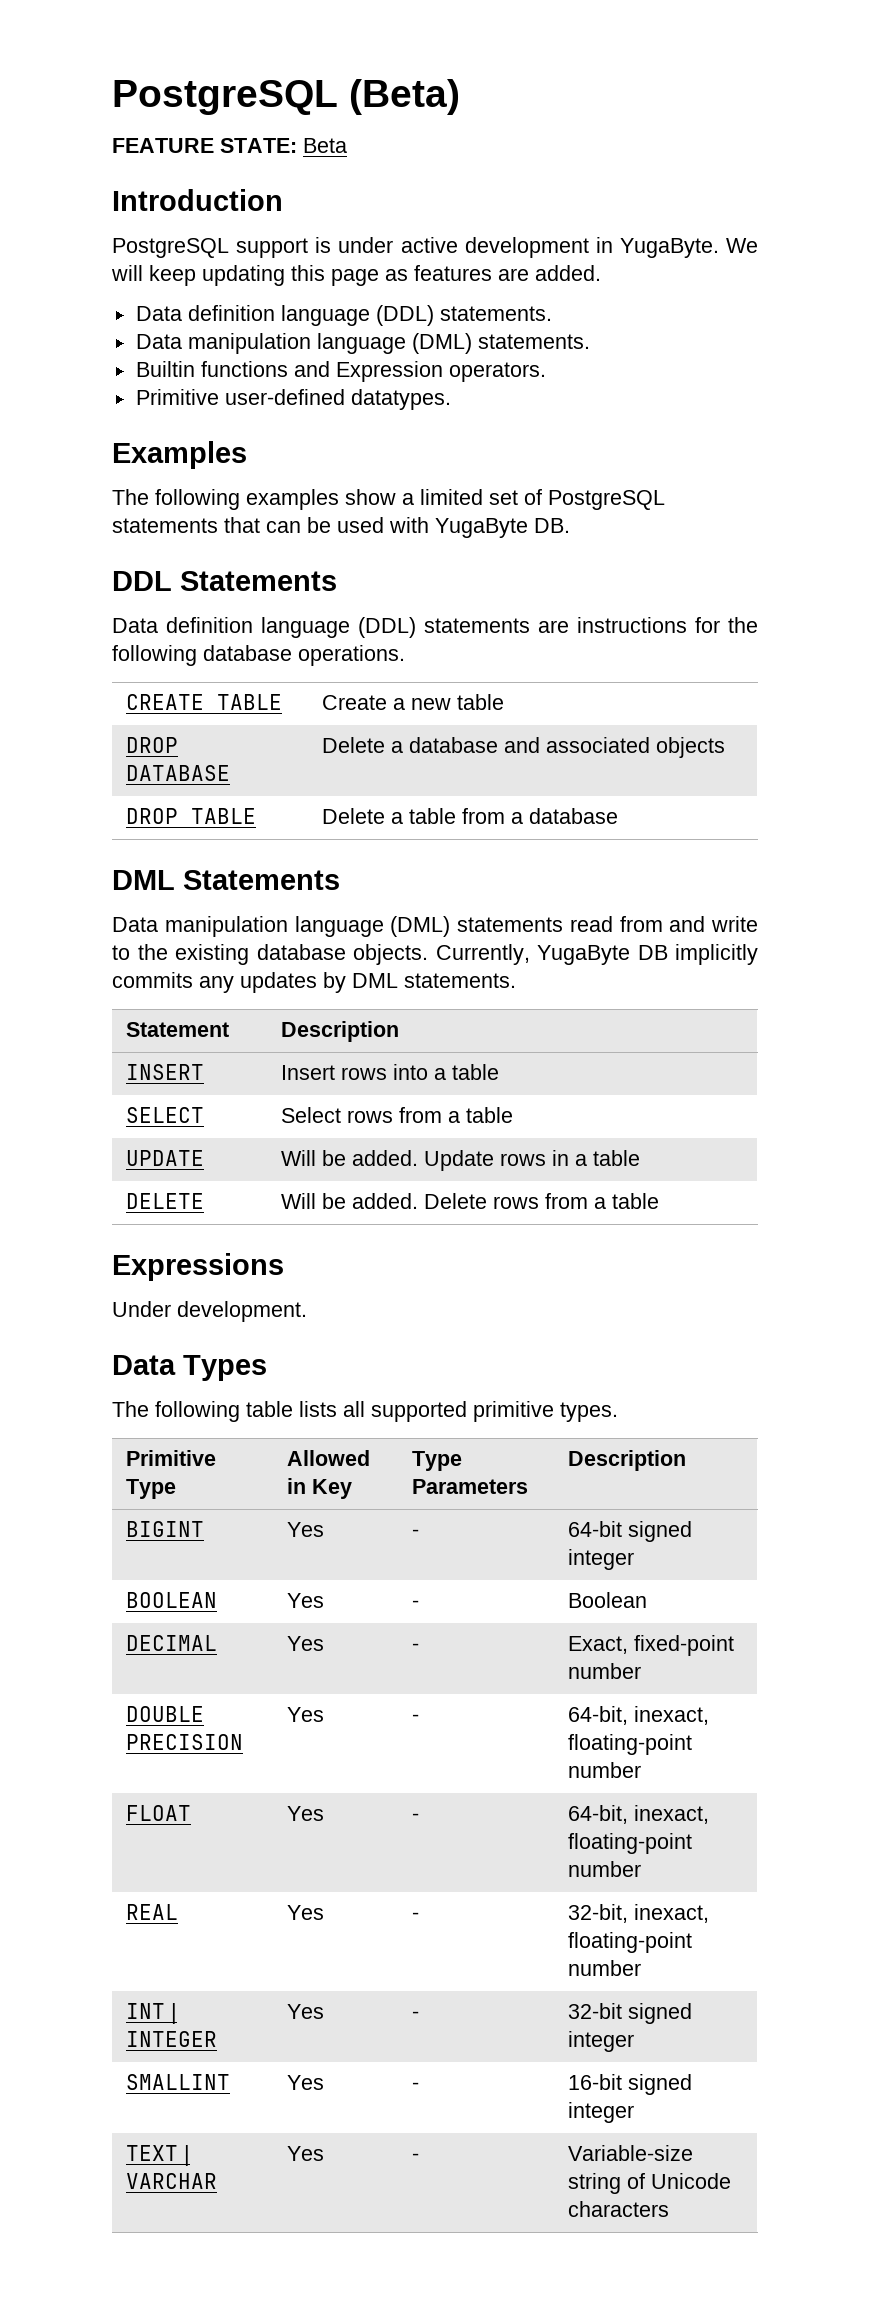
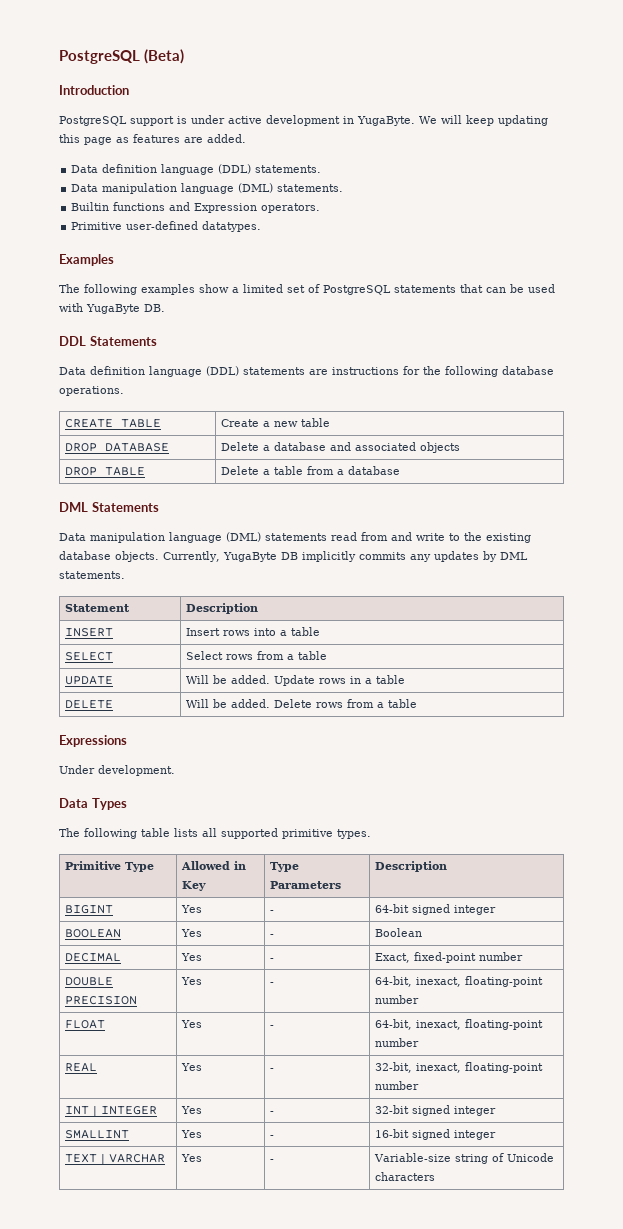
- FEATURE STATE: Beta

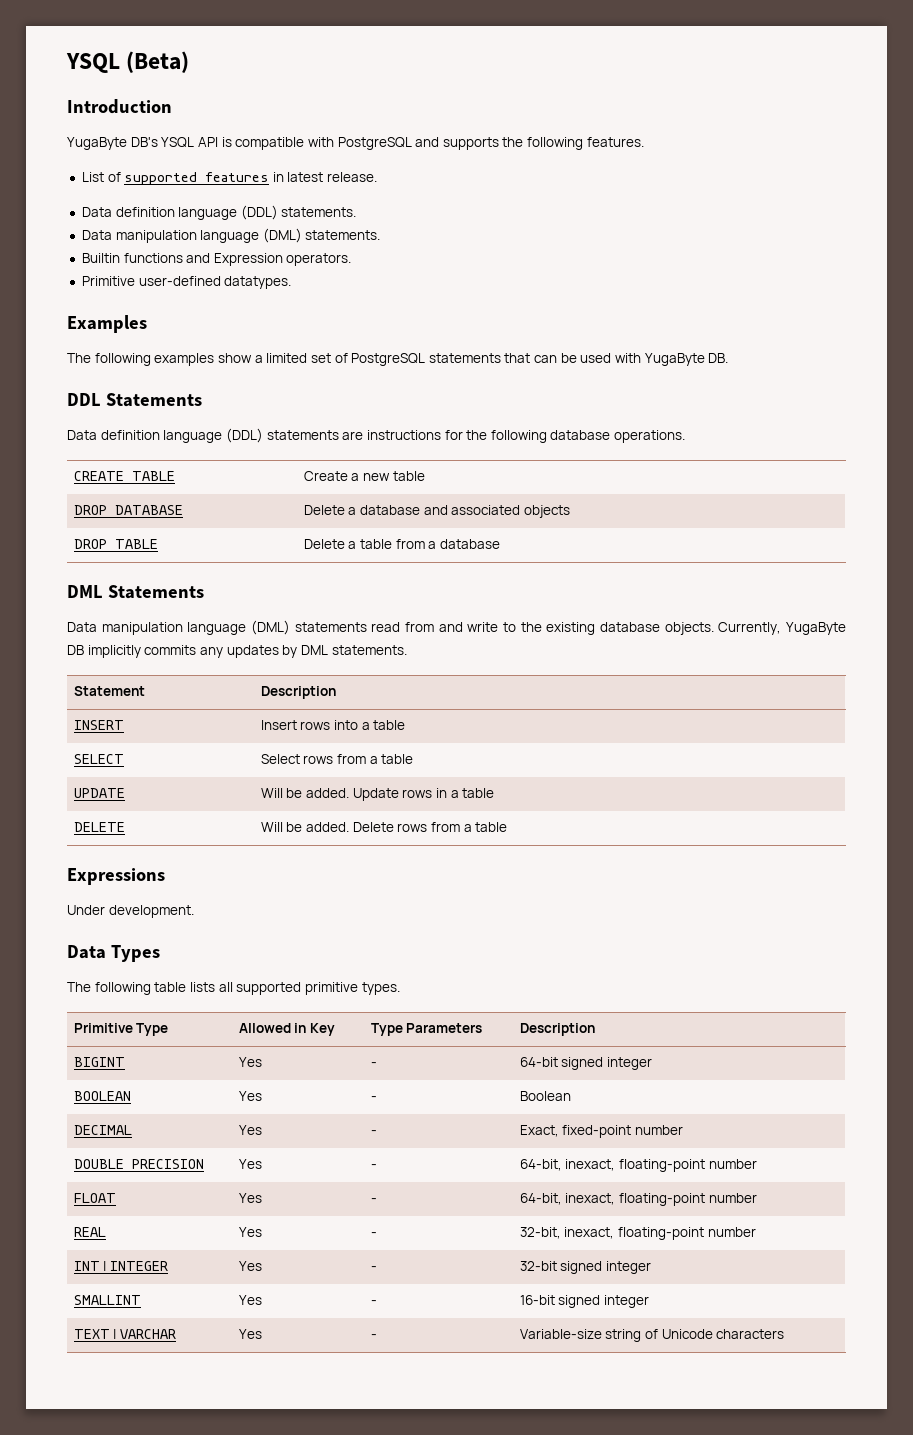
- PostgreSQL (Beta)
+ YSQL (Beta)
- PostgreSQL support is under active development in YugaByte. We will keep updating this page as features are added.
+ YugaByte DB's YSQL API is compatible with PostgreSQL and supports the following features.
+ List of supported features in latest release.

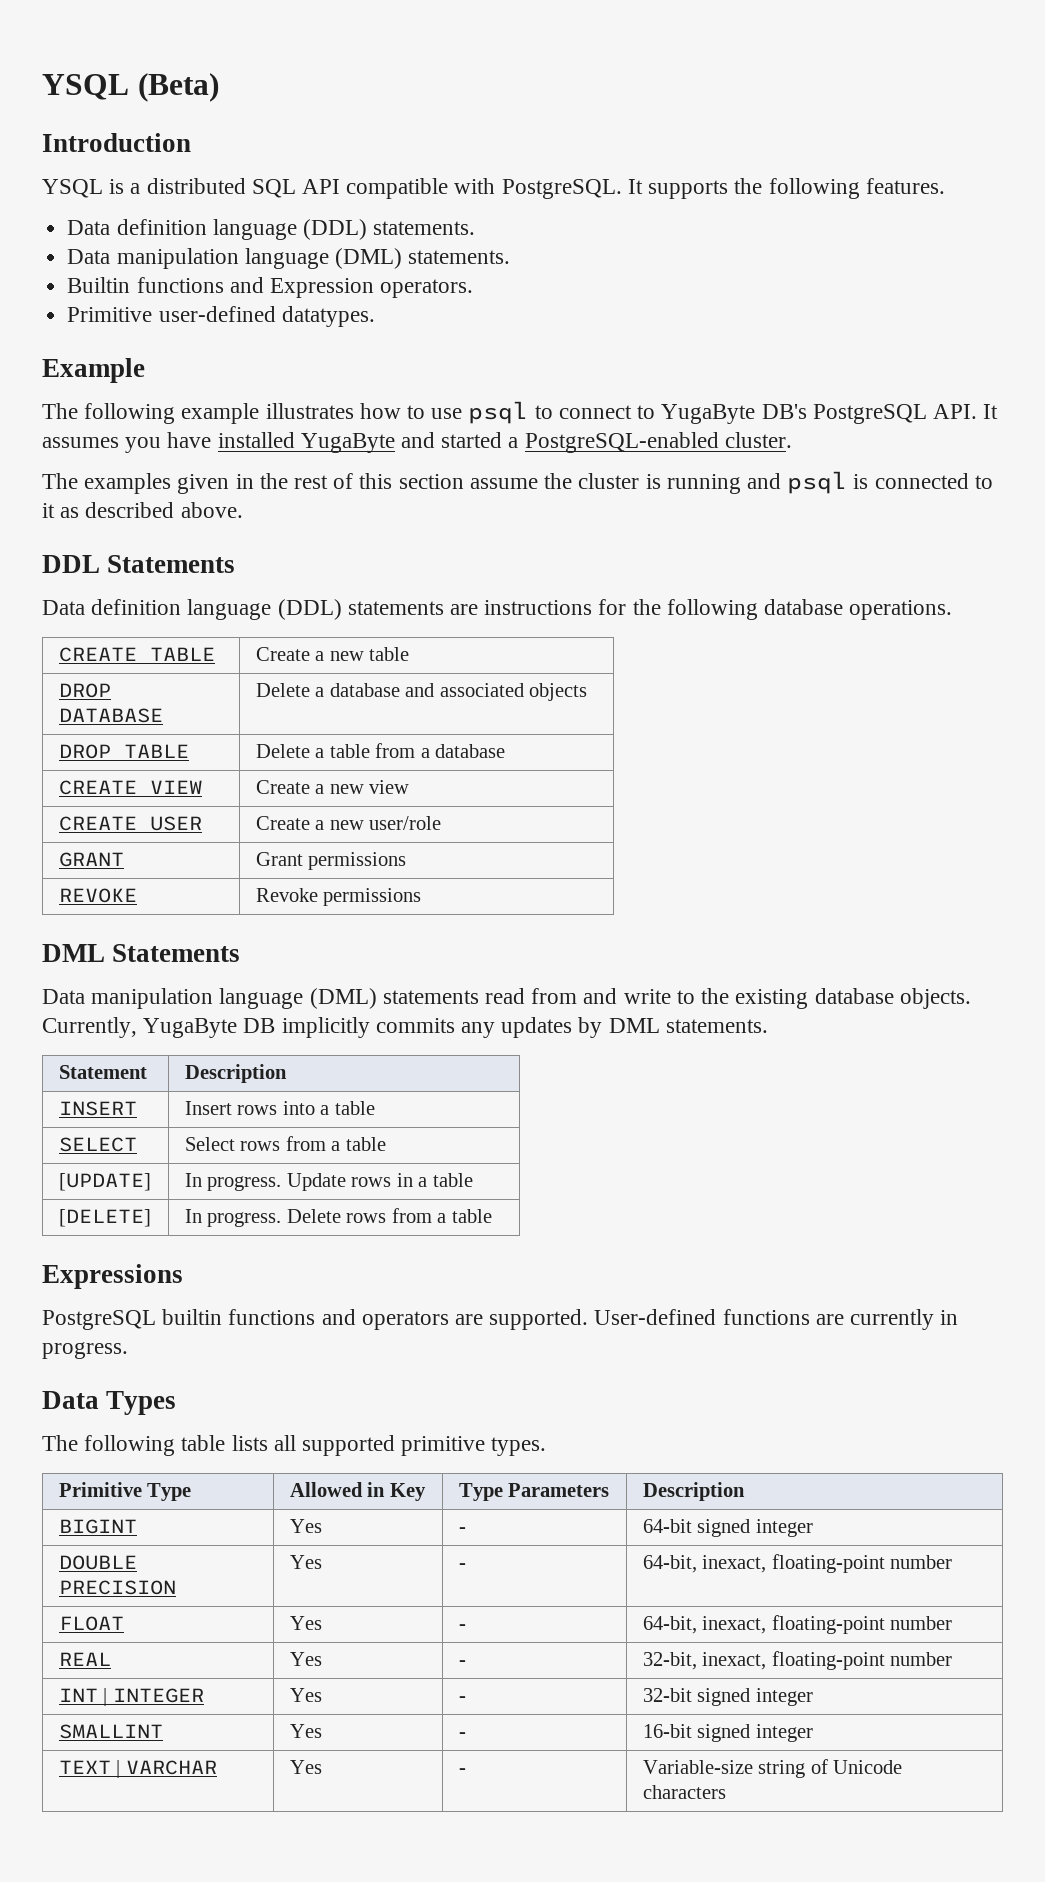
- YugaByte DB's YSQL API is compatible with PostgreSQL and supports the following features.
- List of supported features in latest release.
+ YSQL is a distributed SQL API compatible with PostgreSQL. It supports the following features.
- Examples
- The following examples show a limited set of PostgreSQL statements that can be used with YugaByte DB.
+ Example
+ The following example illustrates how to use psql to connect to YugaByte DB's PostgreSQL API. It assumes you have installed YugaByte and started a PostgreSQL-enabled cluster.
+ The examples given in the rest of this section assume the cluster is running and psql is connected to it as described above.
+ CREATE VIEW | Create a new view
+ CREATE USER | Create a new user/role
+ GRANT | Grant permissions
+ REVOKE | Revoke permissions
- UPDATE | Will be added. Update rows in a table
+ [UPDATE] | In progress. Update rows in a table
- DELETE | Will be added. Delete rows from a table
+ [DELETE] | In progress. Delete rows from a table
- Under development.
+ PostgreSQL builtin functions and operators are supported. User-defined functions are currently in progress.
- BOOLEAN | Yes | - | Boolean
- DECIMAL | Yes | - | Exact, fixed-point number

